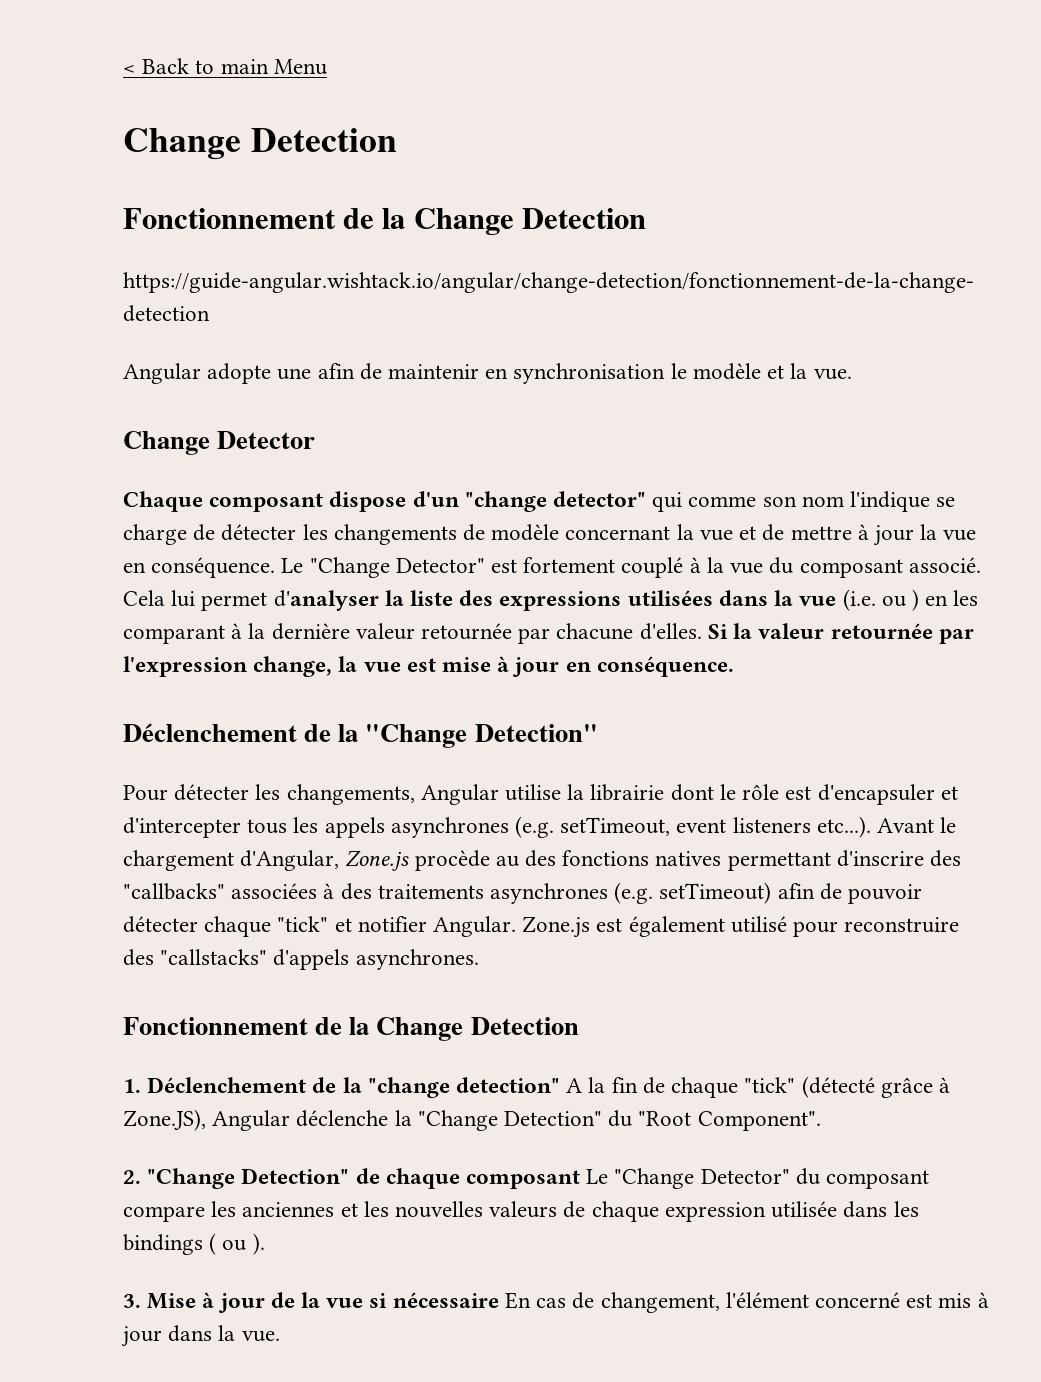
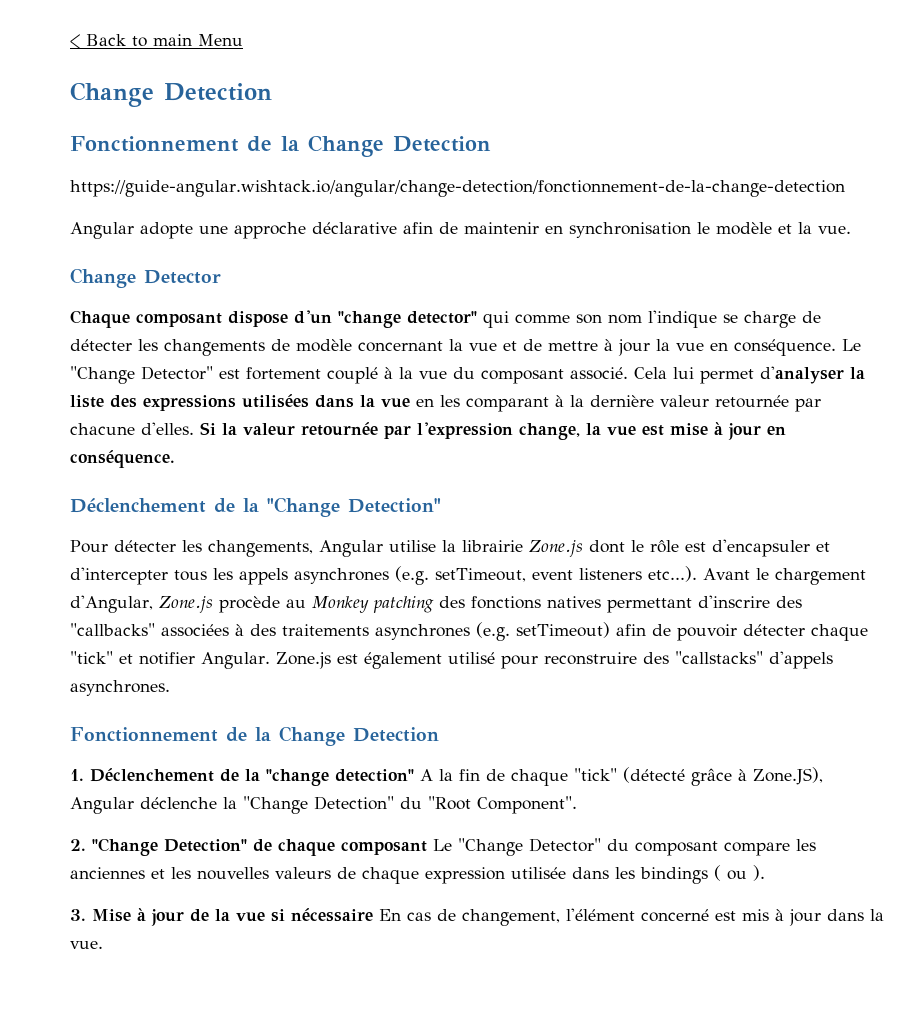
- Angular adopte une afin de maintenir en synchronisation le modèle et la vue.
+ Angular adopte une approche déclarative afin de maintenir en synchronisation le modèle et la vue.
- Cela lui permet d'analyser la liste des expressions utilisées dans la vue (i.e. ou ) en les comparant à la dernière valeur retournée par chacune d'elles.
+ Cela lui permet d'analyser la liste des expressions utilisées dans la vue en les comparant à la dernière valeur retournée par chacune d'elles.
- Pour détecter les changements, Angular utilise la librairie dont le rôle est d'encapsuler et d'intercepter tous les appels asynchrones (e.g. setTimeout, event listeners etc...). Avant le chargement d'Angular, Zone.js procède au des fonctions natives permettant d'inscrire des "callbacks" associées à des traitements asynchrones (e.g. setTimeout) afin de pouvoir détecter chaque "tick" et notifier Angular.
+ Pour détecter les changements, Angular utilise la librairie Zone.js dont le rôle est d'encapsuler et d'intercepter tous les appels asynchrones (e.g. setTimeout, event listeners etc...). Avant le chargement d'Angular, Zone.js procède au Monkey patching des fonctions natives permettant d'inscrire des "callbacks" associées à des traitements asynchrones (e.g. setTimeout) afin de pouvoir détecter chaque "tick" et notifier Angular.

